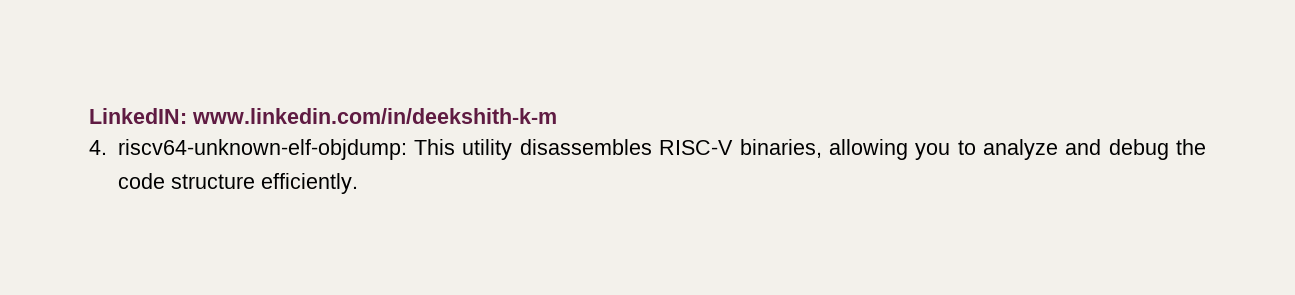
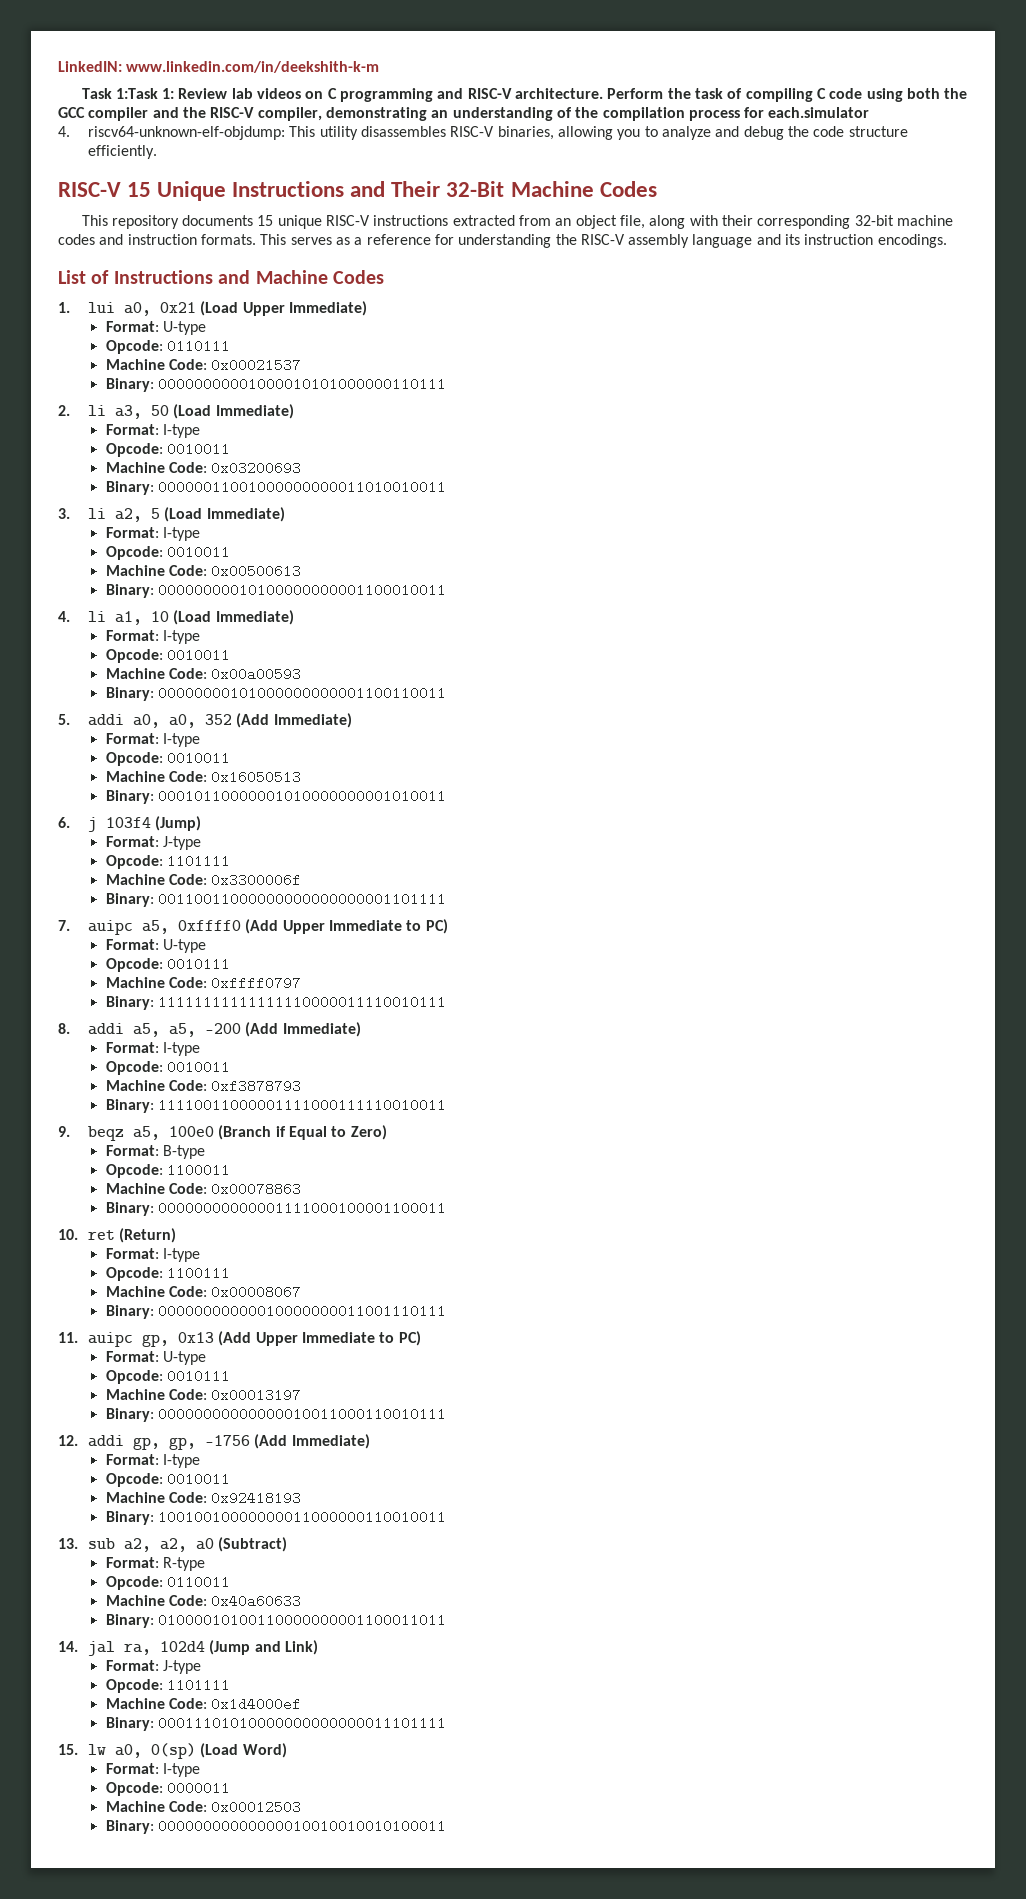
+ Task 1:Task 1: Review lab videos on C programming and RISC-V architecture. Perform the task of compiling C code using both the GCC compiler and the RISC-V compiler, demonstrating an understanding of the compilation process for each.simulator
+ RISC-V 15 Unique Instructions and Their 32-Bit Machine Codes
+ This repository documents 15 unique RISC-V instructions extracted from an object file, along with their corresponding 32-bit machine codes and instruction formats. This serves as a reference for understanding the RISC-V assembly language and its instruction encodings.
+ List of Instructions and Machine Codes
+ 1. lui a0, 0x21 (Load Upper Immediate)
+ Format: U-type
+ Opcode: 0110111
+ Machine Code: 0x00021537
+ Binary: 00000000001000010101000000110111
+ 2. li a3, 50 (Load Immediate)
+ Format: I-type
+ Opcode: 0010011
+ Machine Code: 0x03200693
+ Binary: 00000011001000000000011010010011
+ 3. li a2, 5 (Load Immediate)
+ Format: I-type
+ Opcode: 0010011
+ Machine Code: 0x00500613
+ Binary: 00000000010100000000001100010011
+ 4. li a1, 10 (Load Immediate)
+ Format: I-type
+ Opcode: 0010011
+ Machine Code: 0x00a00593
+ Binary: 00000000101000000000001100110011
+ 5. addi a0, a0, 352 (Add Immediate)
+ Format: I-type
+ Opcode: 0010011
+ Machine Code: 0x16050513
+ Binary: 00010110000001010000000001010011
+ 6. j 103f4 (Jump)
+ Format: J-type
+ Opcode: 1101111
+ Machine Code: 0x3300006f
+ Binary: 00110011000000000000000001101111
+ 7. auipc a5, 0xffff0 (Add Upper Immediate to PC)
+ Format: U-type
+ Opcode: 0010111
+ Machine Code: 0xffff0797
+ Binary: 11111111111111110000011110010111
+ 8. addi a5, a5, -200 (Add Immediate)
+ Format: I-type
+ Opcode: 0010011
+ Machine Code: 0xf3878793
+ Binary: 11110011000001111000111110010011
+ 9. beqz a5, 100e0 (Branch if Equal to Zero)
+ Format: B-type
+ Opcode: 1100011
+ Machine Code: 0x00078863
+ Binary: 00000000000001111000100001100011
+ 10. ret (Return)
+ Format: I-type
+ Opcode: 1100111
+ Machine Code: 0x00008067
+ Binary: 00000000000010000000011001110111
+ 11. auipc gp, 0x13 (Add Upper Immediate to PC)
+ Format: U-type
+ Opcode: 0010111
+ Machine Code: 0x00013197
+ Binary: 00000000000000010011000110010111
+ 12. addi gp, gp, -1756 (Add Immediate)
+ Format: I-type
+ Opcode: 0010011
+ Machine Code: 0x92418193
+ Binary: 10010010000000011000000110010011
+ 13. sub a2, a2, a0 (Subtract)
+ Format: R-type
+ Opcode: 0110011
+ Machine Code: 0x40a60633
+ Binary: 01000010100110000000001100011011
+ 14. jal ra, 102d4 (Jump and Link)
+ Format: J-type
+ Opcode: 1101111
+ Machine Code: 0x1d4000ef
+ Binary: 00011101010000000000000011101111
+ 15. lw a0, 0(sp) (Load Word)
+ Format: I-type
+ Opcode: 0000011
+ Machine Code: 0x00012503
+ Binary: 00000000000000010010010010100011

